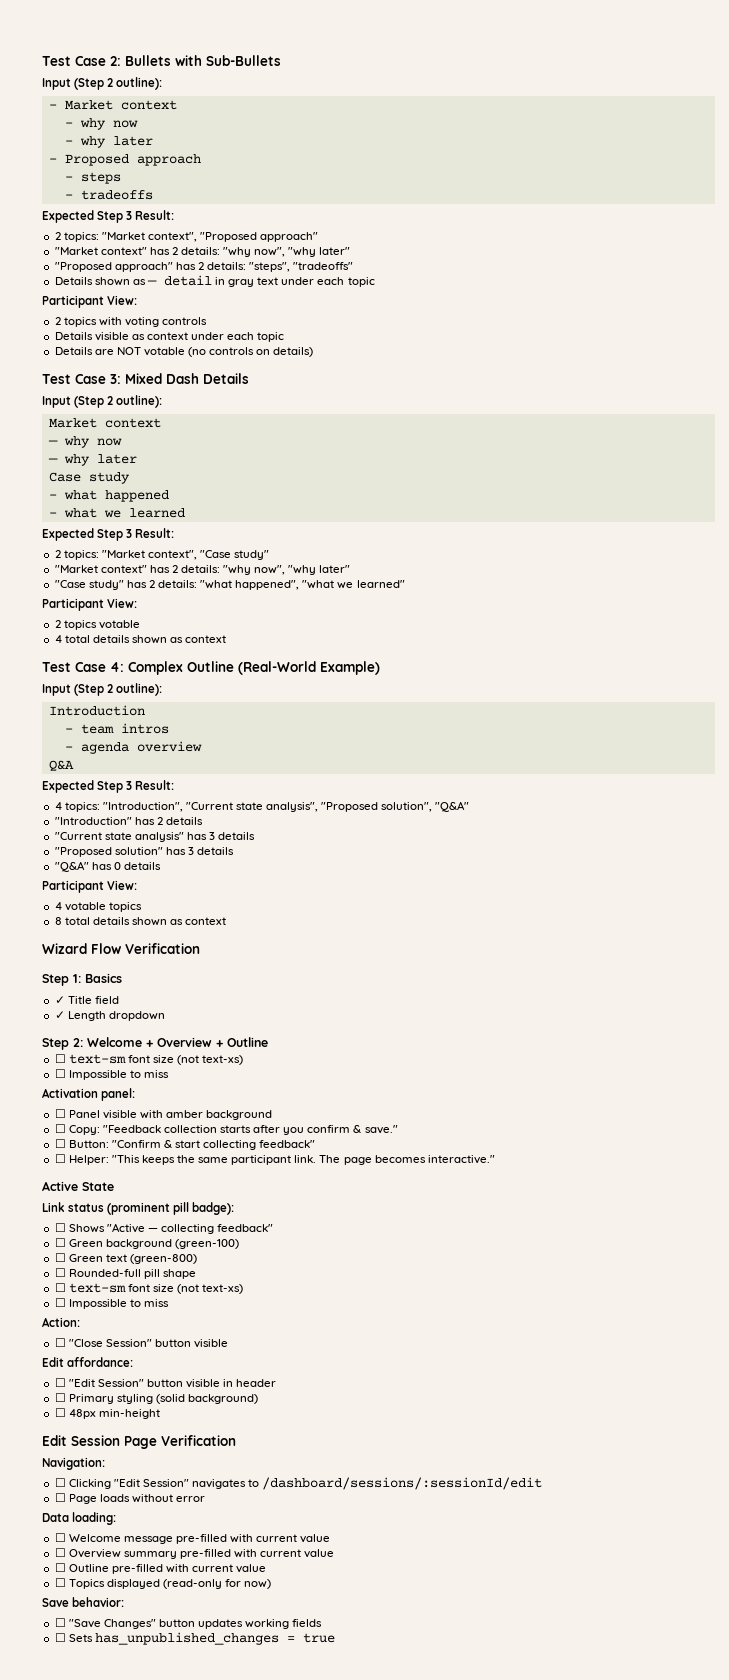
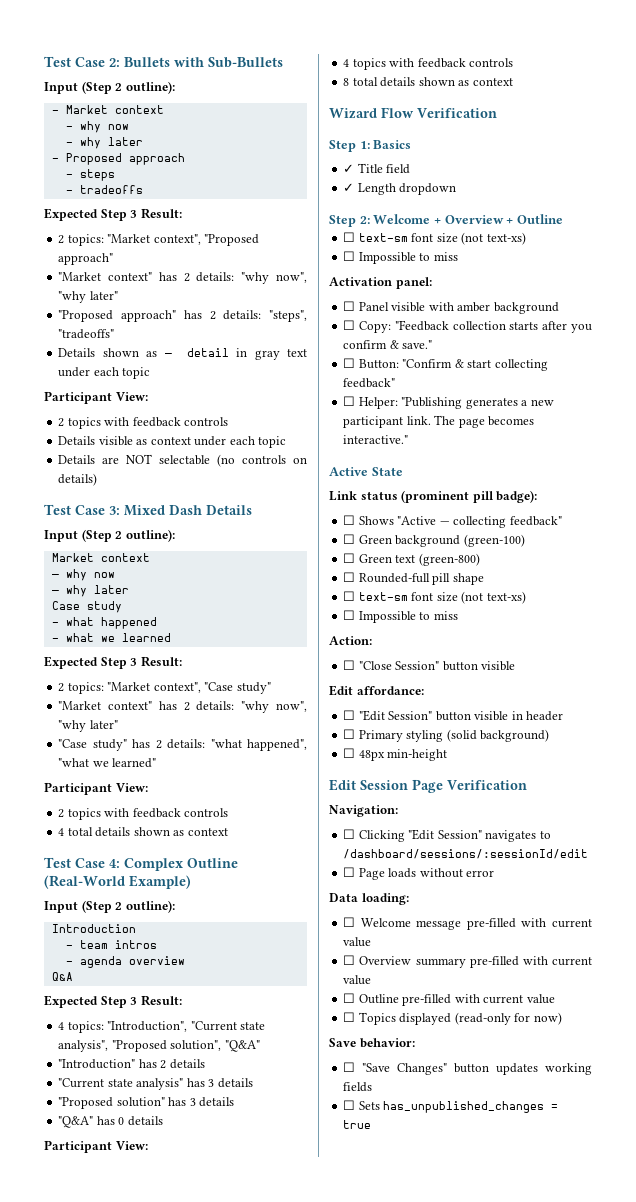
  Details shown as — detail in gray text under each topic
  Participant View:
- 2 topics with voting controls
+ 2 topics with feedback controls
- Details are NOT votable (no controls on details)
+ Details are NOT selectable (no controls on details)
  "Case study" has 2 details: "what happened", "what we learned"
  Participant View:
- 2 topics votable
+ 2 topics with feedback controls
- 4 votable topics
+ 4 topics with feedback controls
- ☐ Helper: "This keeps the same participant link.
+ ☐ Helper: "Publishing generates a new participant link.

